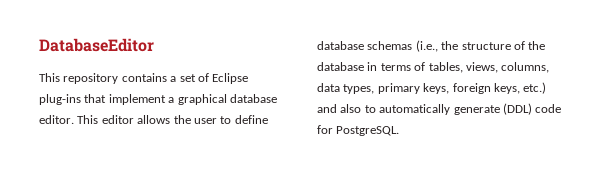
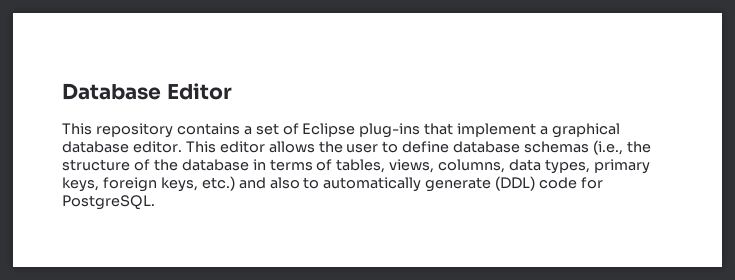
- DatabaseEditor
+ Database Editor

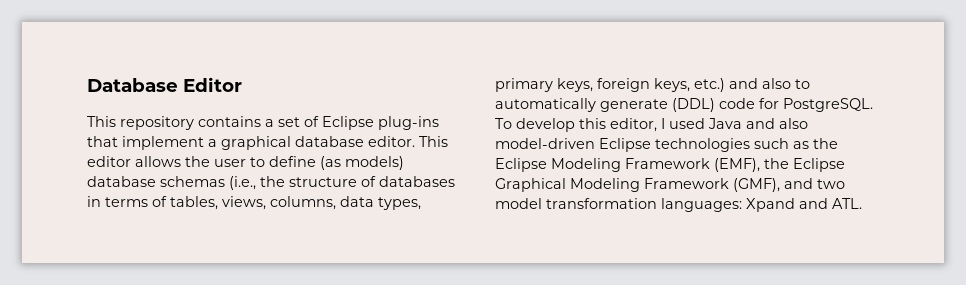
- This editor allows the user to define database schemas (i.e., the structure of the database in terms of tables, views, columns, data types, primary keys, foreign keys, etc.) and also to automatically generate (DDL) code for PostgreSQL.
+ This editor allows the user to define (as models) database schemas (i.e., the structure of databases in terms of tables, views, columns, data types, primary keys, foreign keys, etc.) and also to automatically generate (DDL) code for PostgreSQL.
+ To develop this editor, I used Java and also model-driven Eclipse technologies such as the Eclipse Modeling Framework (EMF), the Eclipse Graphical Modeling Framework (GMF), and two model transformation languages: Xpand and ATL.

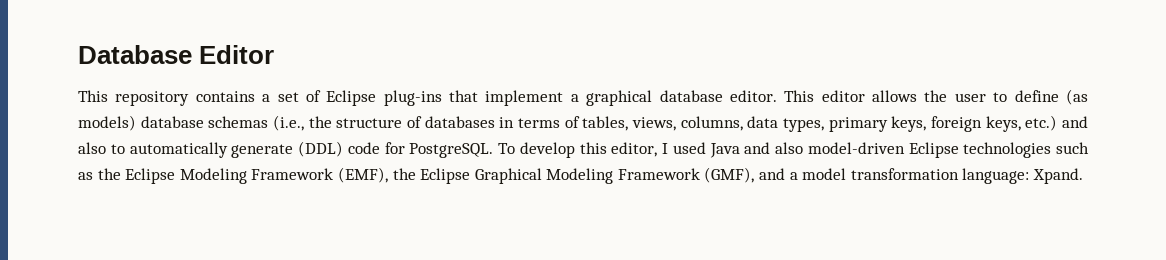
- To develop this editor, I used Java and also model-driven Eclipse technologies such as the Eclipse Modeling Framework (EMF), the Eclipse Graphical Modeling Framework (GMF), and two model transformation languages: Xpand and ATL.
+ To develop this editor, I used Java and also model-driven Eclipse technologies such as the Eclipse Modeling Framework (EMF), the Eclipse Graphical Modeling Framework (GMF), and a model transformation language: Xpand.

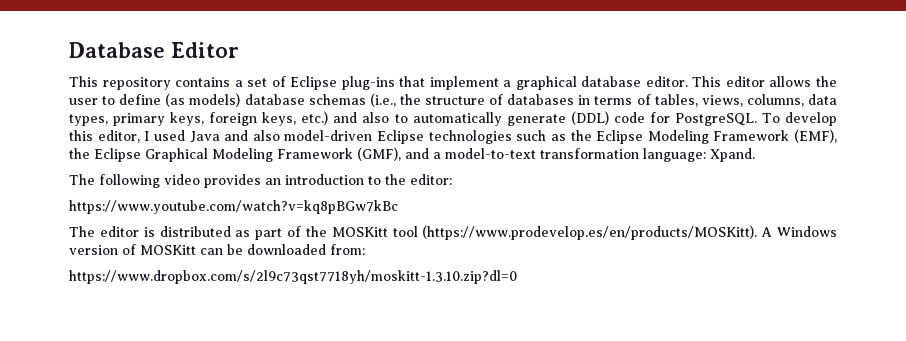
- To develop this editor, I used Java and also model-driven Eclipse technologies such as the Eclipse Modeling Framework (EMF), the Eclipse Graphical Modeling Framework (GMF), and a model transformation language: Xpand.
+ To develop this editor, I used Java and also model-driven Eclipse technologies such as the Eclipse Modeling Framework (EMF), the Eclipse Graphical Modeling Framework (GMF), and a model-to-text transformation language: Xpand.
+ The following video provides an introduction to the editor:
+ https://www.youtube.com/watch?v=kq8pBGw7kBc
+ The editor is distributed as part of the MOSKitt tool (https://www.prodevelop.es/en/products/MOSKitt). A Windows version of MOSKitt can be downloaded from:
+ https://www.dropbox.com/s/2l9c73qst7718yh/moskitt-1.3.10.zip?dl=0

